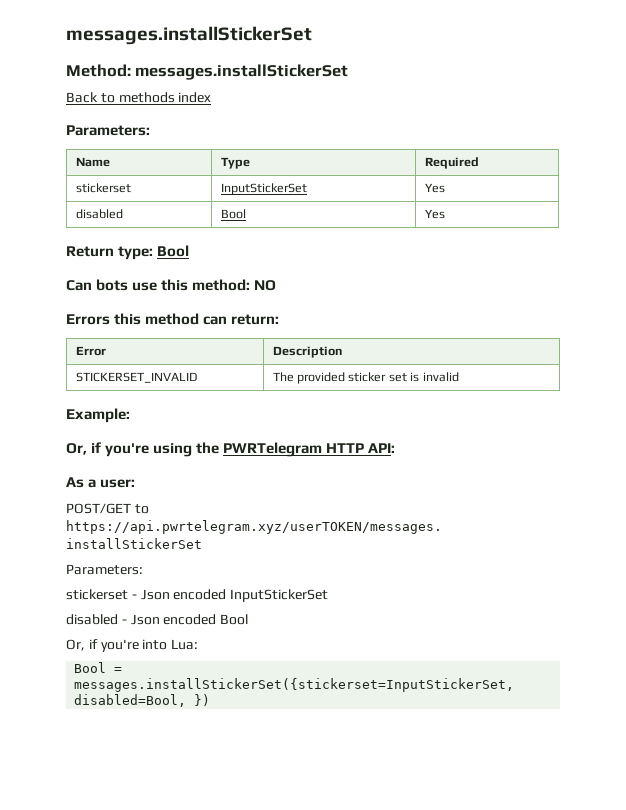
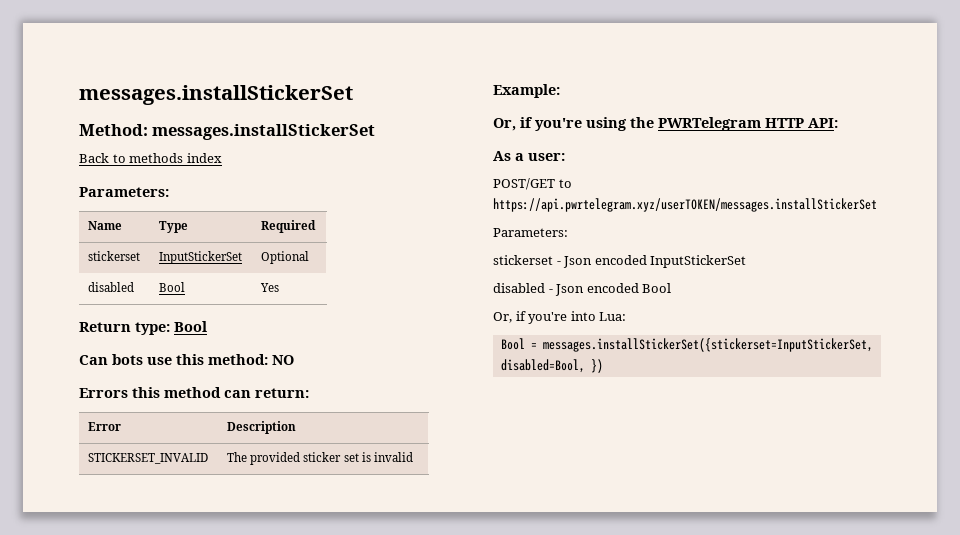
- stickerset | InputStickerSet | Yes
+ stickerset | InputStickerSet | Optional

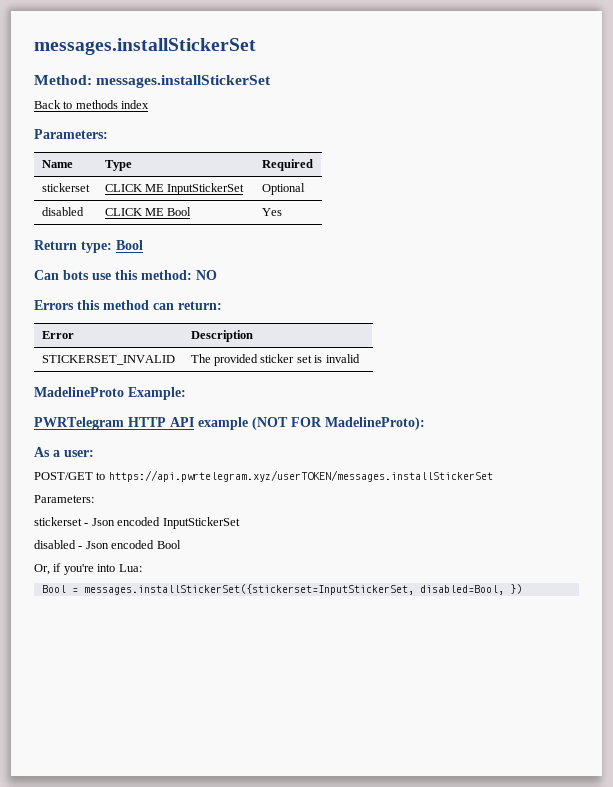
- stickerset | InputStickerSet | Optional
+ stickerset | CLICK ME InputStickerSet | Optional
- disabled | Bool | Yes
+ disabled | CLICK ME Bool | Yes
- Example:
+ MadelineProto Example:
- Or, if you're using the PWRTelegram HTTP API:
+ PWRTelegram HTTP API example (NOT FOR MadelineProto):

